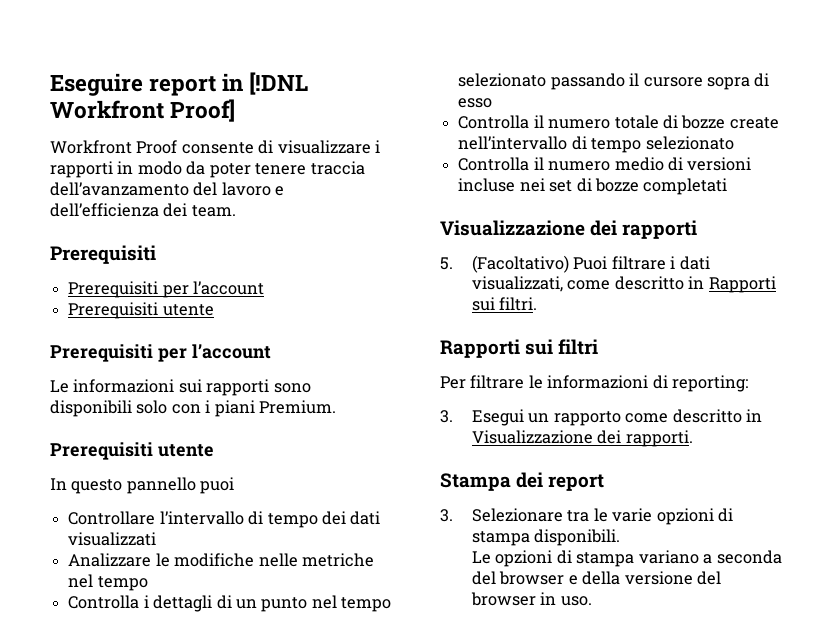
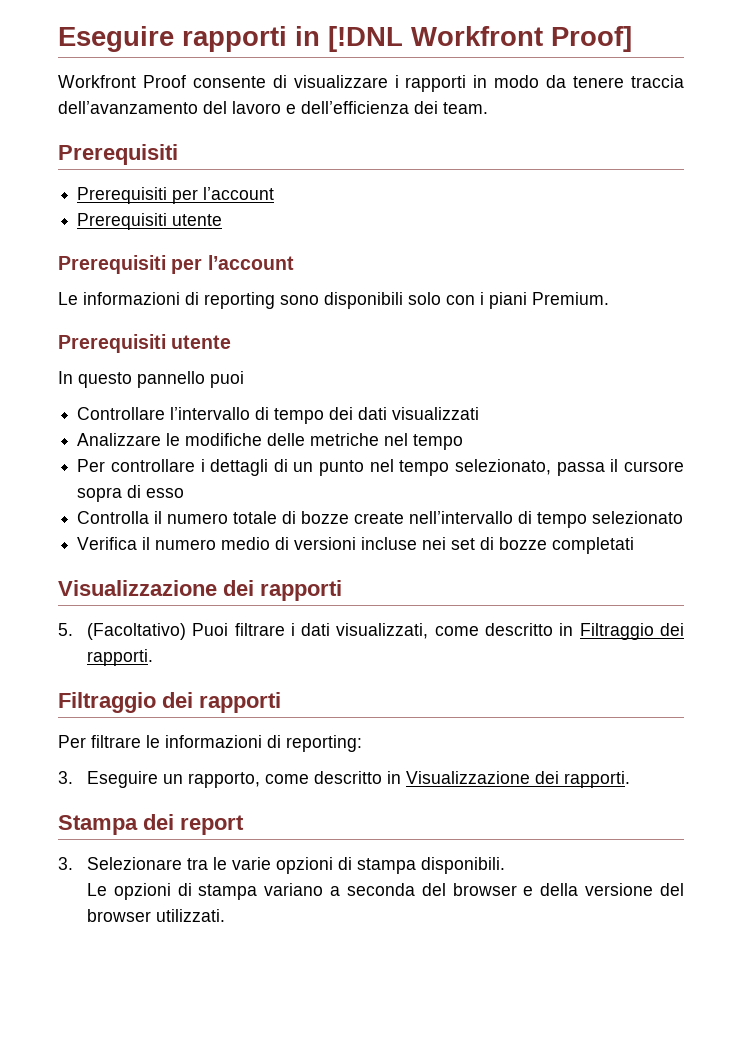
- Eseguire report in [!DNL Workfront Proof]
+ Eseguire rapporti in [!DNL Workfront Proof]
- Workfront Proof consente di visualizzare i rapporti in modo da poter tenere traccia dell’avanzamento del lavoro e dell’efficienza dei team.
+ Workfront Proof consente di visualizzare i rapporti in modo da tenere traccia dell’avanzamento del lavoro e dell’efficienza dei team.
- Le informazioni sui rapporti sono disponibili solo con i piani Premium.
+ Le informazioni di reporting sono disponibili solo con i piani Premium.
- Analizzare le modifiche nelle metriche nel tempo
+ Analizzare le modifiche delle metriche nel tempo
- Controlla i dettagli di un punto nel tempo selezionato passando il cursore sopra di esso
+ Per controllare i dettagli di un punto nel tempo selezionato, passa il cursore sopra di esso
- Controlla il numero medio di versioni incluse nei set di bozze completati
+ Verifica il numero medio di versioni incluse nei set di bozze completati
- 5. (Facoltativo) Puoi filtrare i dati visualizzati, come descritto in Rapporti sui filtri.
- Rapporti sui filtri
+ 5. (Facoltativo) Puoi filtrare i dati visualizzati, come descritto in Filtraggio dei rapporti.
+ Filtraggio dei rapporti
- 3. Esegui un rapporto come descritto in Visualizzazione dei rapporti.
+ 3. Eseguire un rapporto, come descritto in Visualizzazione dei rapporti.
- Le opzioni di stampa variano a seconda del browser e della versione del browser in uso.
+ Le opzioni di stampa variano a seconda del browser e della versione del browser utilizzati.

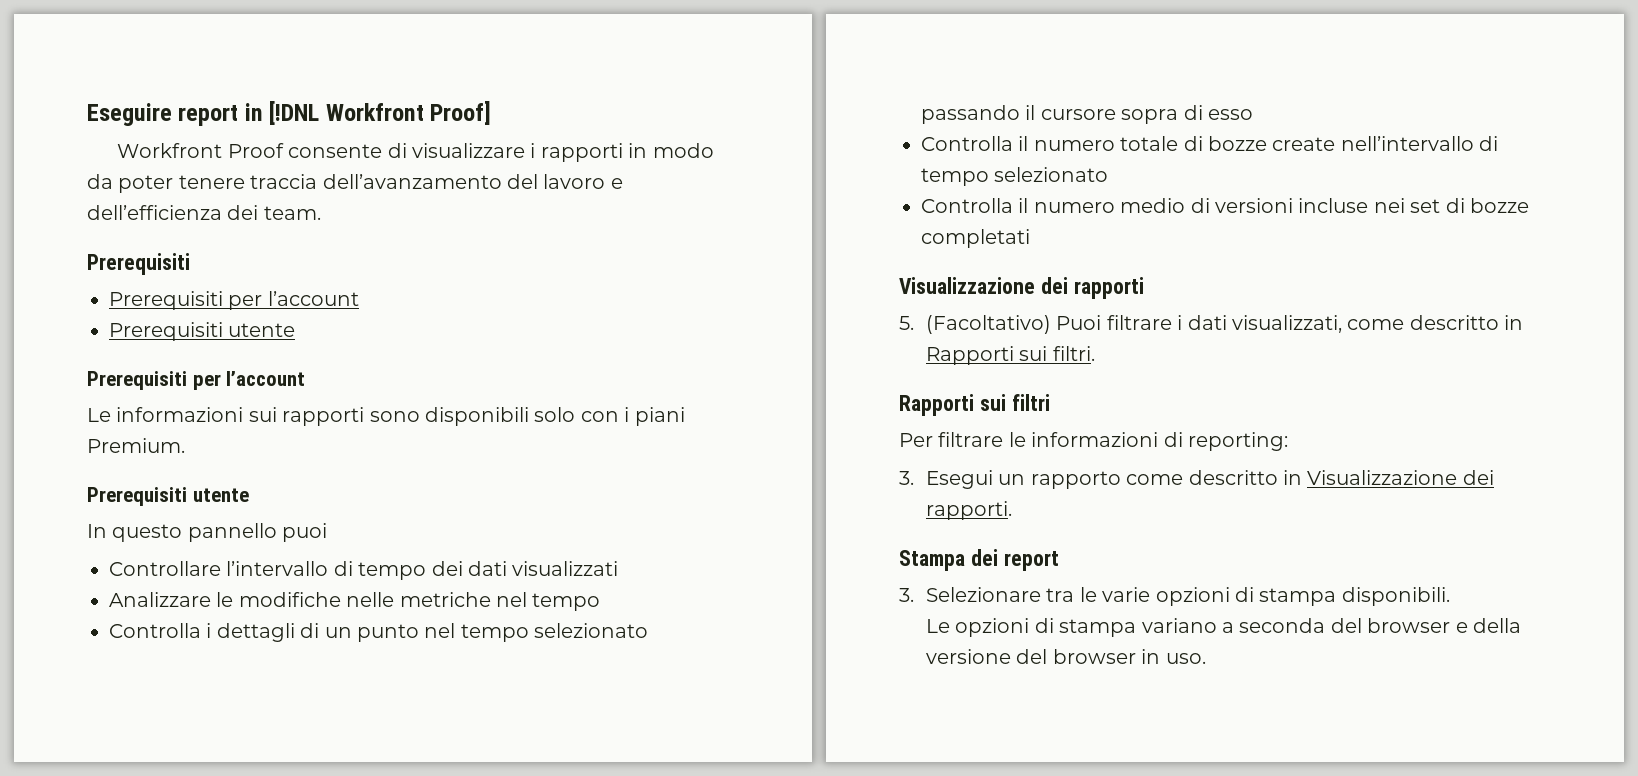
- Eseguire rapporti in [!DNL Workfront Proof]
+ Eseguire report in [!DNL Workfront Proof]
- Workfront Proof consente di visualizzare i rapporti in modo da tenere traccia dell’avanzamento del lavoro e dell’efficienza dei team.
+ Workfront Proof consente di visualizzare i rapporti in modo da poter tenere traccia dell’avanzamento del lavoro e dell’efficienza dei team.
- Le informazioni di reporting sono disponibili solo con i piani Premium.
+ Le informazioni sui rapporti sono disponibili solo con i piani Premium.
- Analizzare le modifiche delle metriche nel tempo
+ Analizzare le modifiche nelle metriche nel tempo
- Per controllare i dettagli di un punto nel tempo selezionato, passa il cursore sopra di esso
+ Controlla i dettagli di un punto nel tempo selezionato passando il cursore sopra di esso
- Verifica il numero medio di versioni incluse nei set di bozze completati
+ Controlla il numero medio di versioni incluse nei set di bozze completati
- 5. (Facoltativo) Puoi filtrare i dati visualizzati, come descritto in Filtraggio dei rapporti.
- Filtraggio dei rapporti
+ 5. (Facoltativo) Puoi filtrare i dati visualizzati, come descritto in Rapporti sui filtri.
+ Rapporti sui filtri
- 3. Eseguire un rapporto, come descritto in Visualizzazione dei rapporti.
+ 3. Esegui un rapporto come descritto in Visualizzazione dei rapporti.
- Le opzioni di stampa variano a seconda del browser e della versione del browser utilizzati.
+ Le opzioni di stampa variano a seconda del browser e della versione del browser in uso.

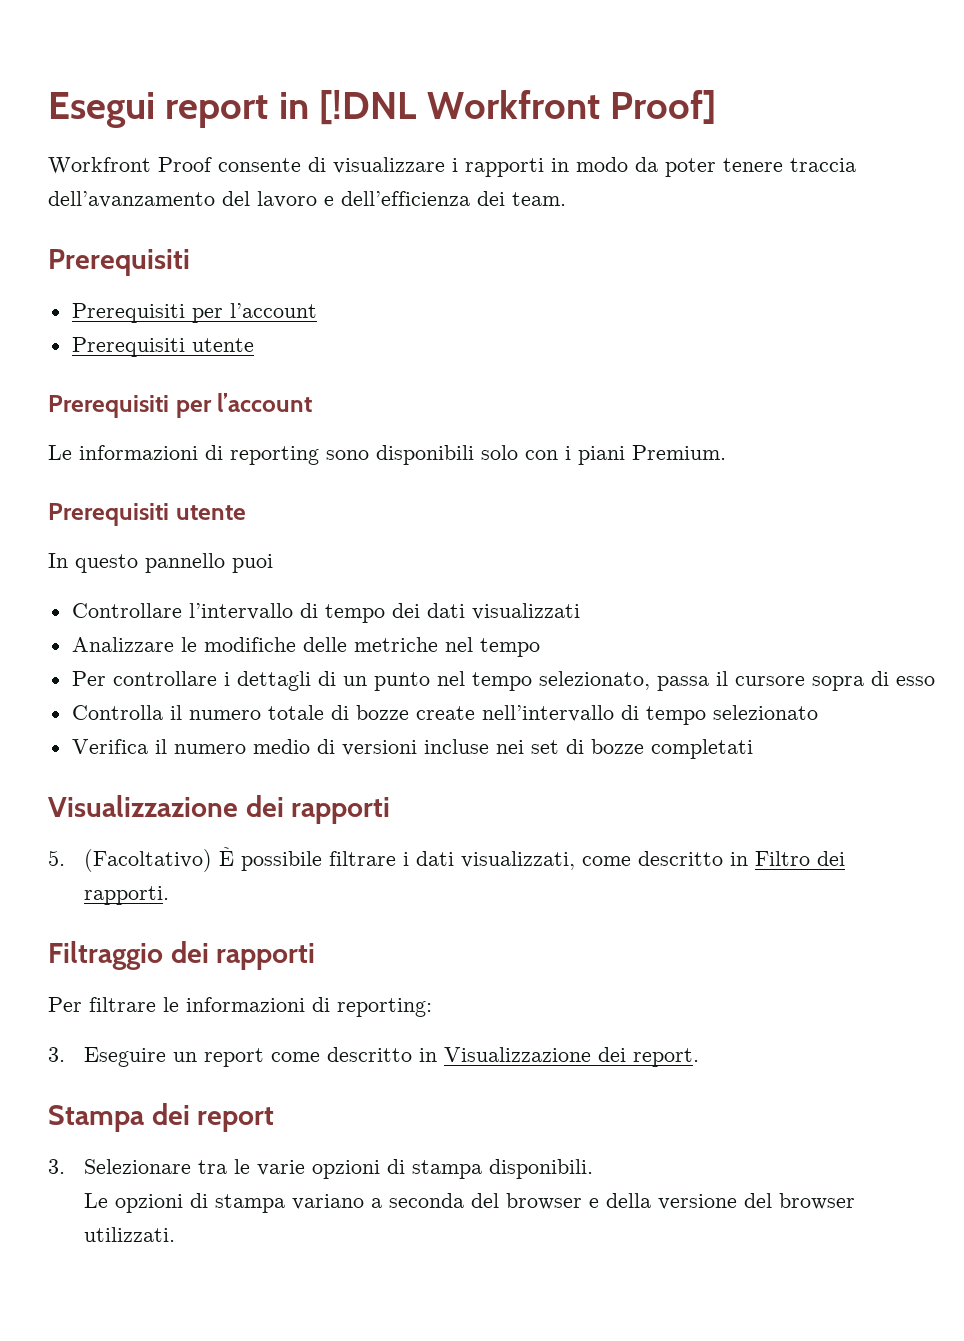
- Eseguire report in [!DNL Workfront Proof]
+ Esegui report in [!DNL Workfront Proof]
- Le informazioni sui rapporti sono disponibili solo con i piani Premium.
+ Le informazioni di reporting sono disponibili solo con i piani Premium.
- Analizzare le modifiche nelle metriche nel tempo
+ Analizzare le modifiche delle metriche nel tempo
- Controlla i dettagli di un punto nel tempo selezionato passando il cursore sopra di esso
+ Per controllare i dettagli di un punto nel tempo selezionato, passa il cursore sopra di esso
- Controlla il numero medio di versioni incluse nei set di bozze completati
+ Verifica il numero medio di versioni incluse nei set di bozze completati
- 5. (Facoltativo) Puoi filtrare i dati visualizzati, come descritto in Rapporti sui filtri.
- Rapporti sui filtri
+ 5. (Facoltativo) È possibile filtrare i dati visualizzati, come descritto in Filtro dei rapporti.
+ Filtraggio dei rapporti
- 3. Esegui un rapporto come descritto in Visualizzazione dei rapporti.
+ 3. Eseguire un report come descritto in Visualizzazione dei report.
- Le opzioni di stampa variano a seconda del browser e della versione del browser in uso.
+ Le opzioni di stampa variano a seconda del browser e della versione del browser utilizzati.

